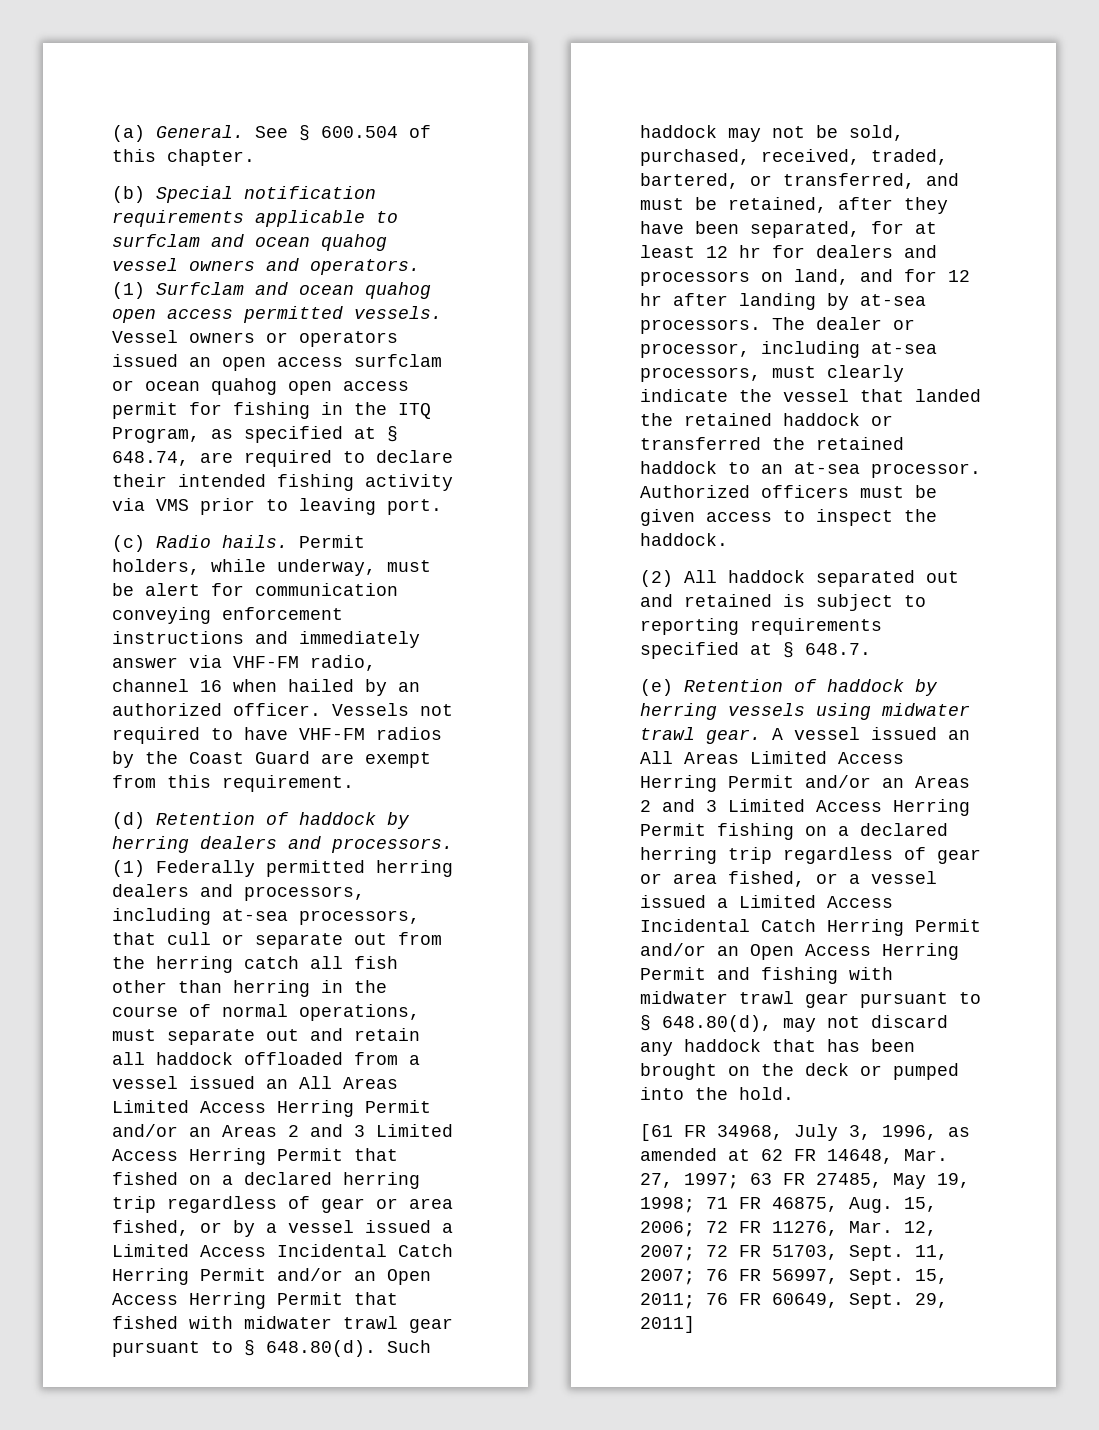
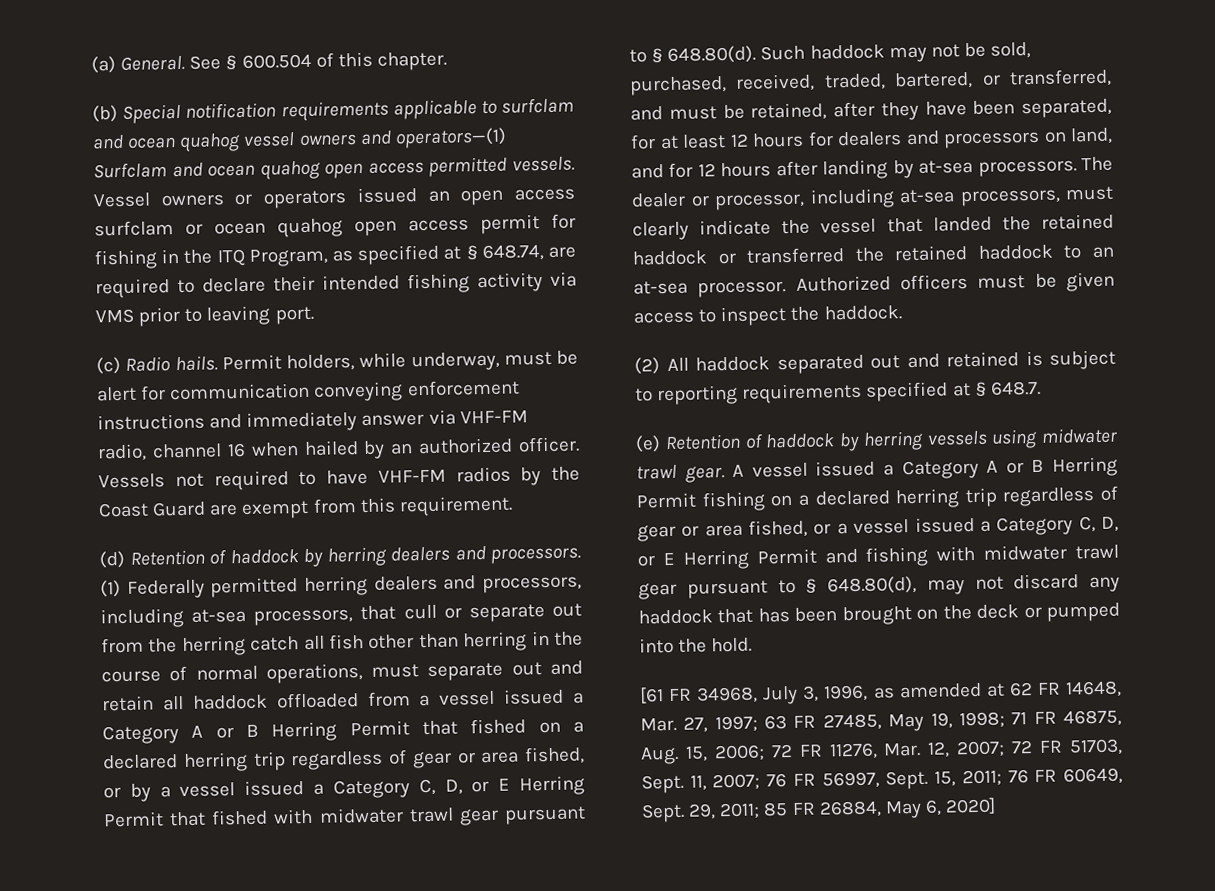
- (b) Special notification requirements applicable to surfclam and ocean quahog vessel owners and operators. (1) Surfclam and ocean quahog open access permitted vessels.
+ (b) Special notification requirements applicable to surfclam and ocean quahog vessel owners and operators—(1) Surfclam and ocean quahog open access permitted vessels.
- (1) Federally permitted herring dealers and processors, including at-sea processors, that cull or separate out from the herring catch all fish other than herring in the course of normal operations, must separate out and retain all haddock offloaded from a vessel issued an All Areas Limited Access Herring Permit and/or an Areas 2 and 3 Limited Access Herring Permit that fished on a declared herring trip regardless of gear or area fished, or by a vessel issued a Limited Access Incidental Catch Herring Permit and/or an Open Access Herring Permit that fished with midwater trawl gear pursuant to § 648.80(d). Such haddock may not be sold, purchased, received, traded, bartered, or transferred, and must be retained, after they have been separated, for at least 12 hr for dealers and processors on land, and for 12 hr after landing by at-sea processors.
+ (1) Federally permitted herring dealers and processors, including at-sea processors, that cull or separate out from the herring catch all fish other than herring in the course of normal operations, must separate out and retain all haddock offloaded from a vessel issued a Category A or B Herring Permit that fished on a declared herring trip regardless of gear or area fished, or by a vessel issued a Category C, D, or E Herring Permit that fished with midwater trawl gear pursuant to § 648.80(d). Such haddock may not be sold, purchased, received, traded, bartered, or transferred, and must be retained, after they have been separated, for at least 12 hours for dealers and processors on land, and for 12 hours after landing by at-sea processors.
- A vessel issued an All Areas Limited Access Herring Permit and/or an Areas 2 and 3 Limited Access Herring Permit fishing on a declared herring trip regardless of gear or area fished, or a vessel issued a Limited Access Incidental Catch Herring Permit and/or an Open Access Herring Permit and fishing with midwater trawl gear pursuant to § 648.80(d), may not discard any haddock that has been brought on the deck or pumped into the hold.
+ A vessel issued a Category A or B Herring Permit fishing on a declared herring trip regardless of gear or area fished, or a vessel issued a Category C, D, or E Herring Permit and fishing with midwater trawl gear pursuant to § 648.80(d), may not discard any haddock that has been brought on the deck or pumped into the hold.
- 29, 2011]
+ 29, 2011; 85 FR 26884, May 6, 2020]

